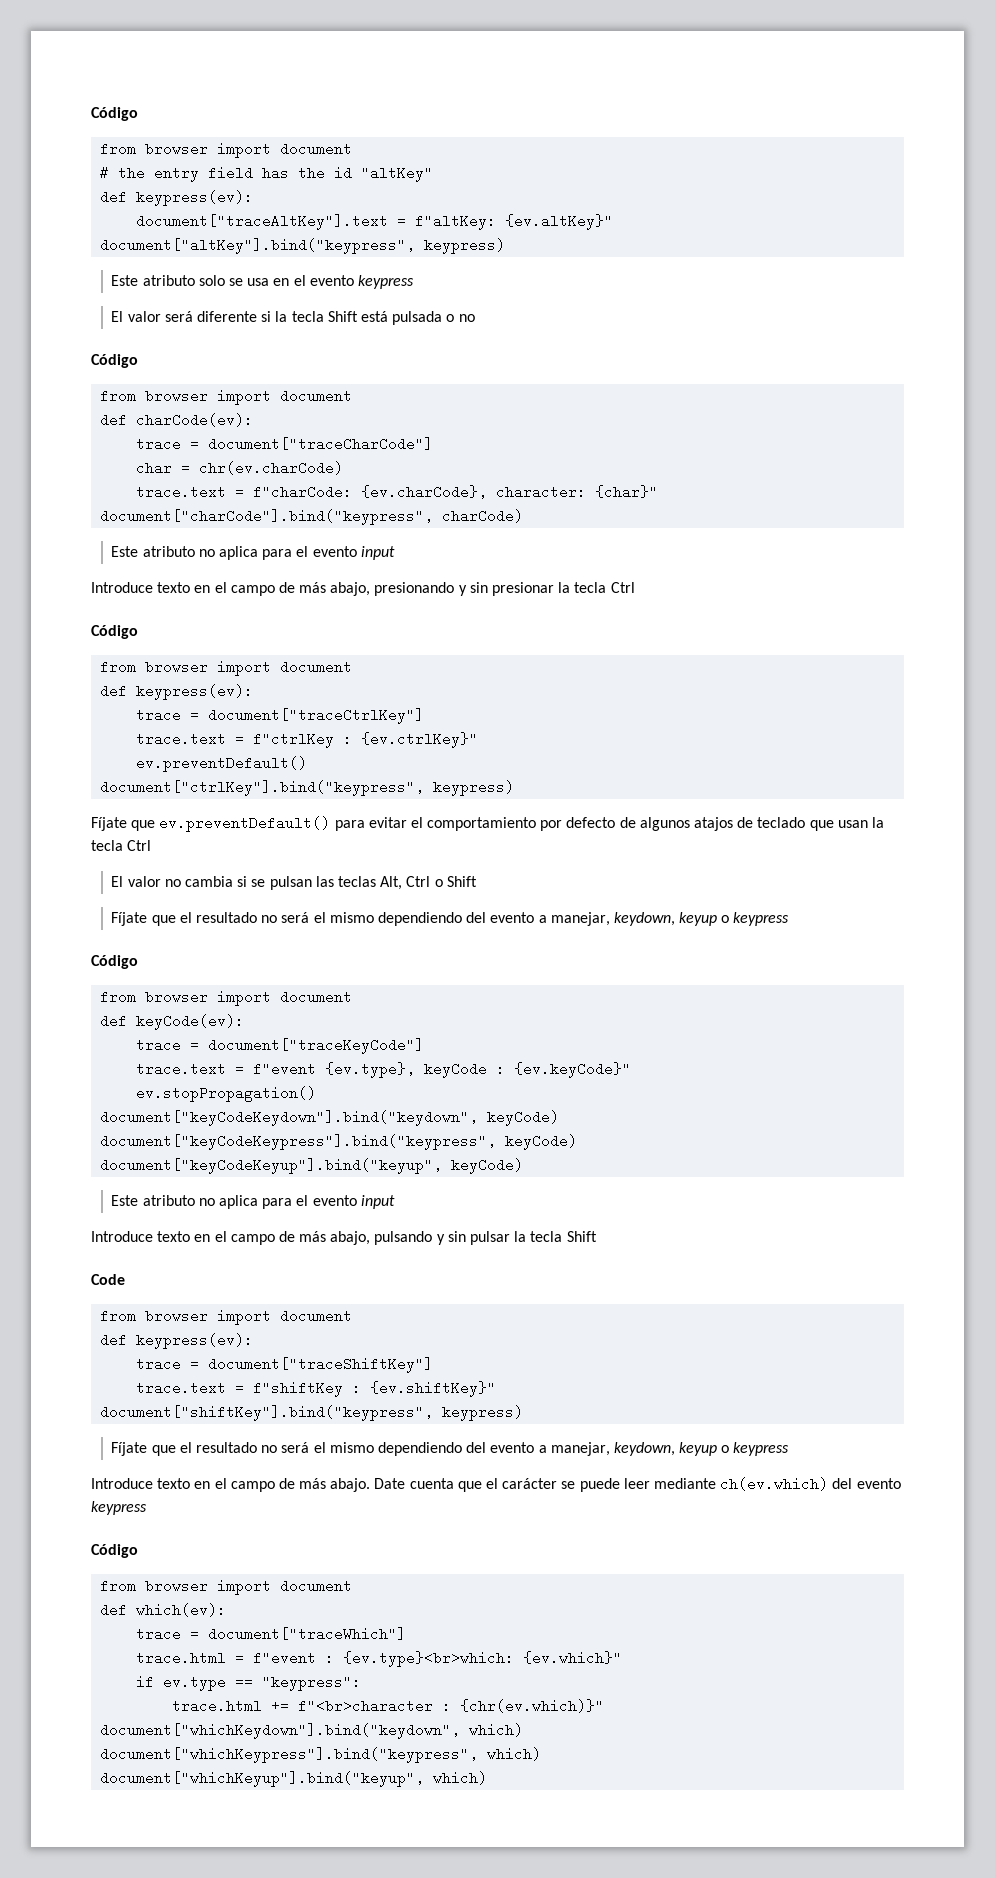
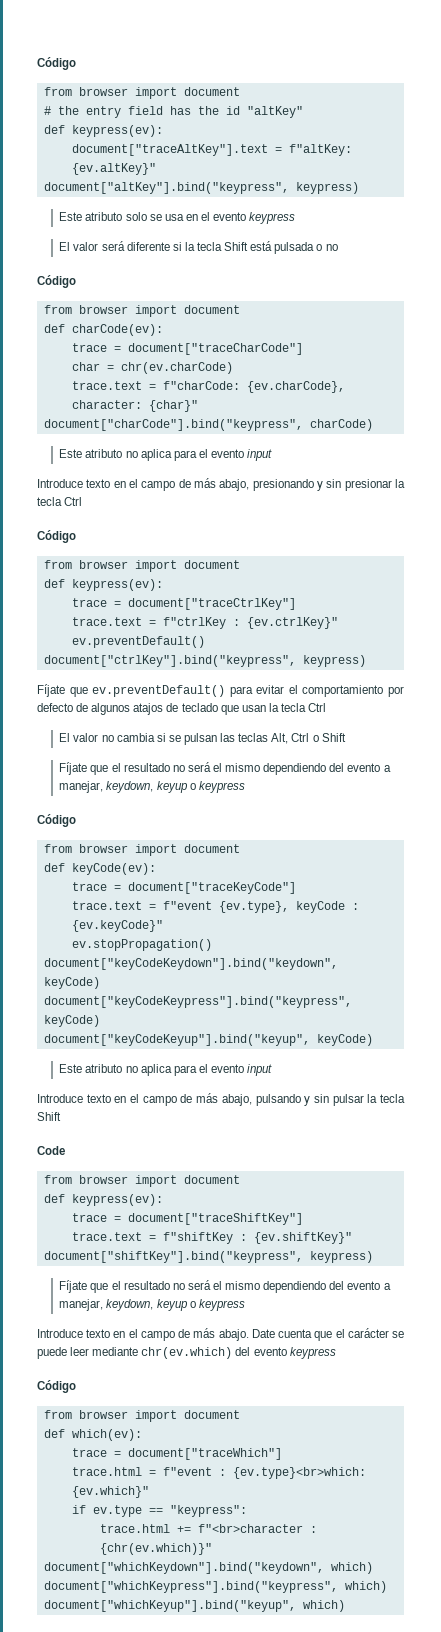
- Date cuenta que el carácter se puede leer mediante ch(ev.which) del evento keypress
+ Date cuenta que el carácter se puede leer mediante chr(ev.which) del evento keypress

